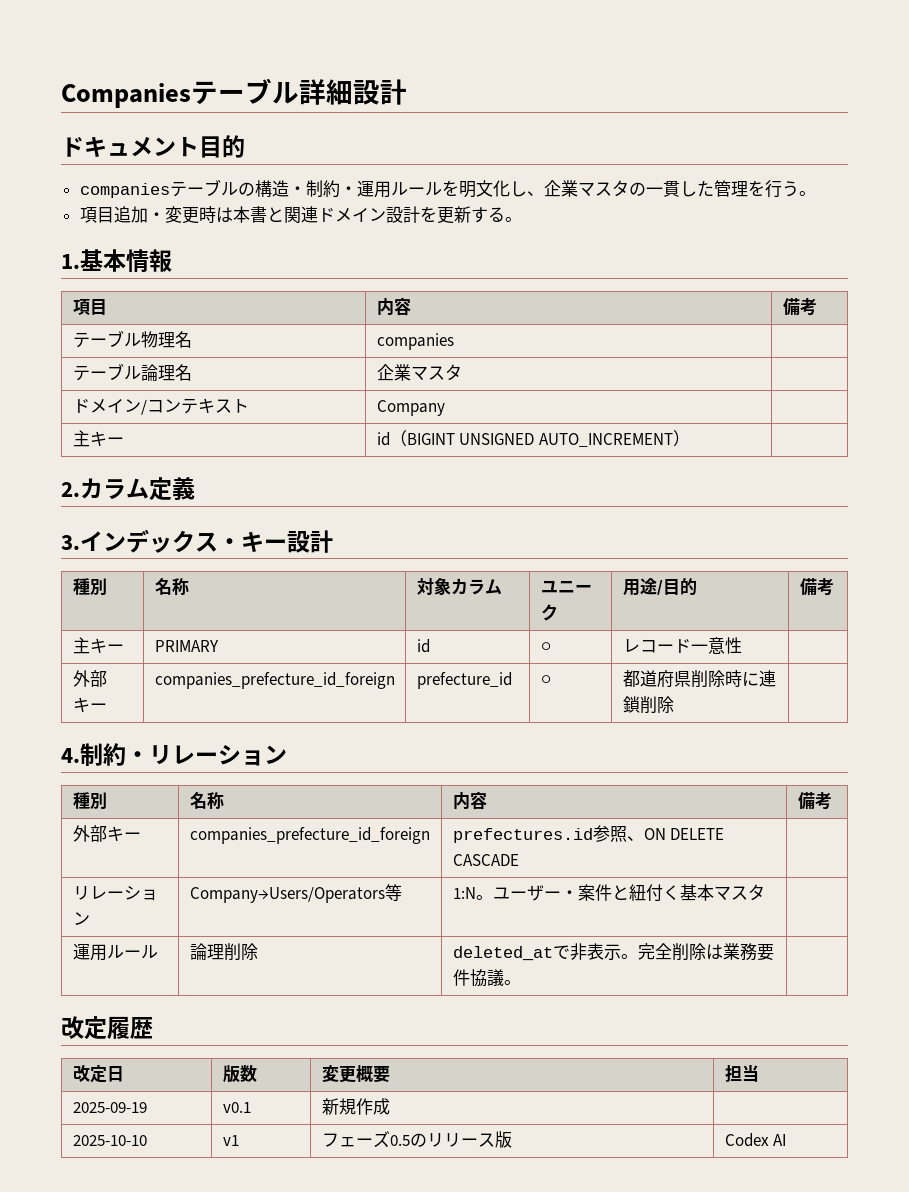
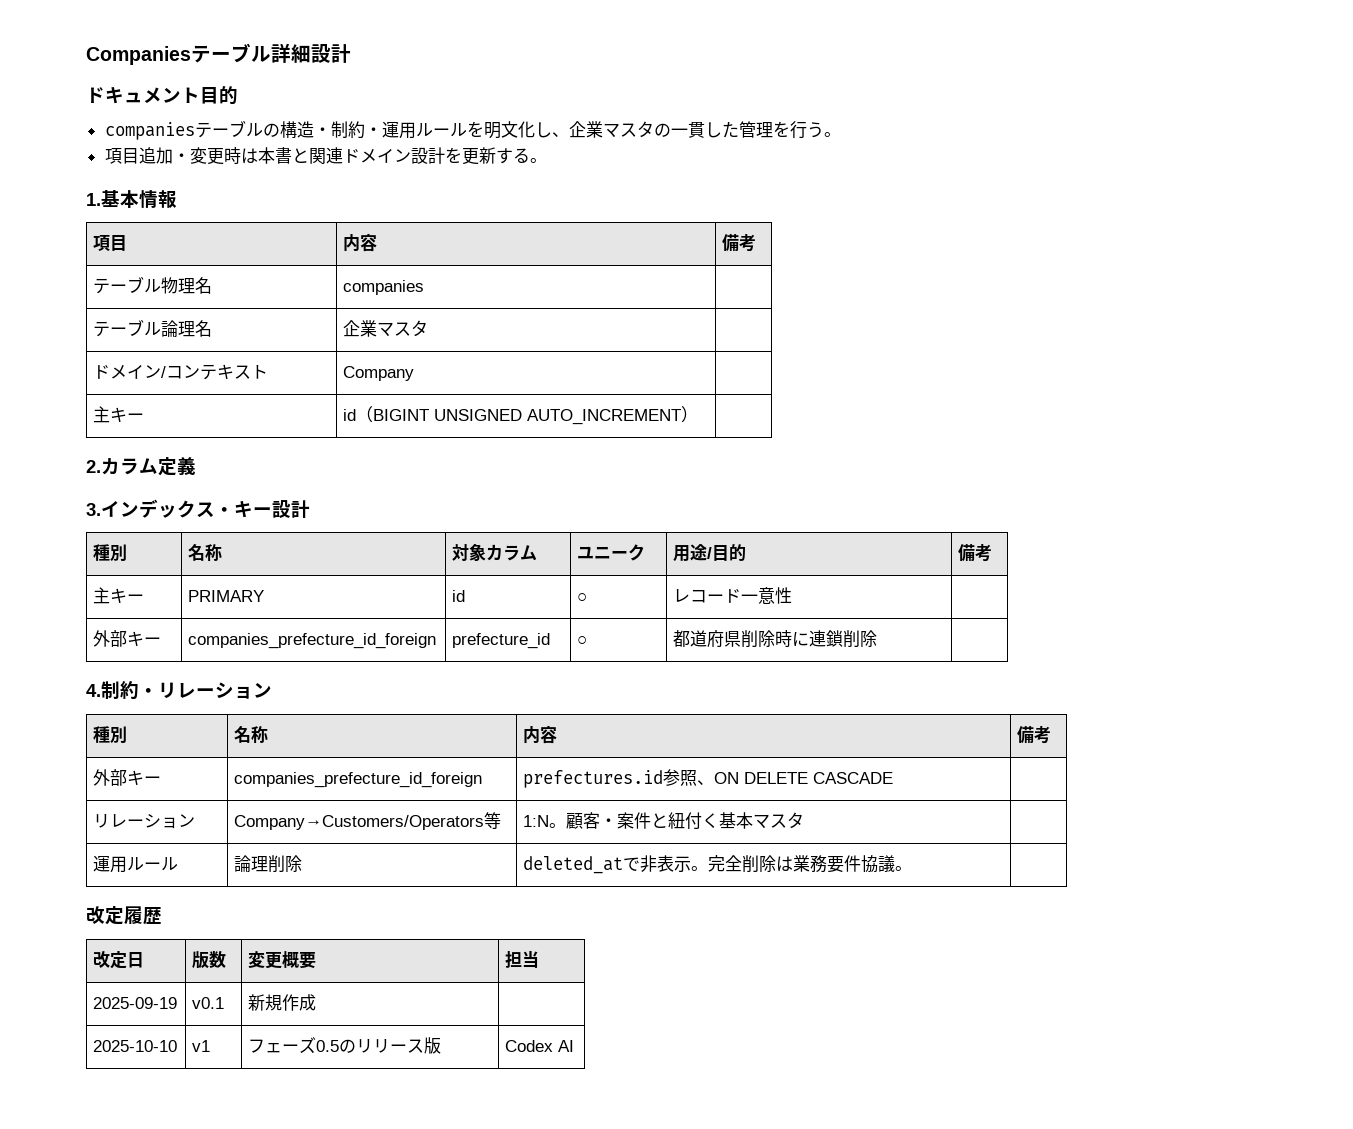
- リレーション | Company→Users/Operators等 | 1:N。ユーザー・案件と紐付く基本マスタ |
+ リレーション | Company→Customers/Operators等 | 1:N。顧客・案件と紐付く基本マスタ |

